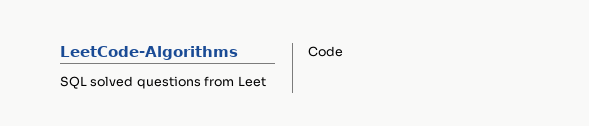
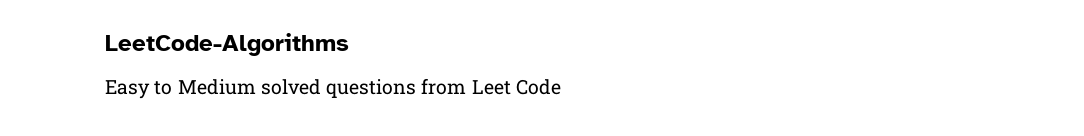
- SQL solved questions from Leet Code
+ Easy to Medium solved questions from Leet Code

